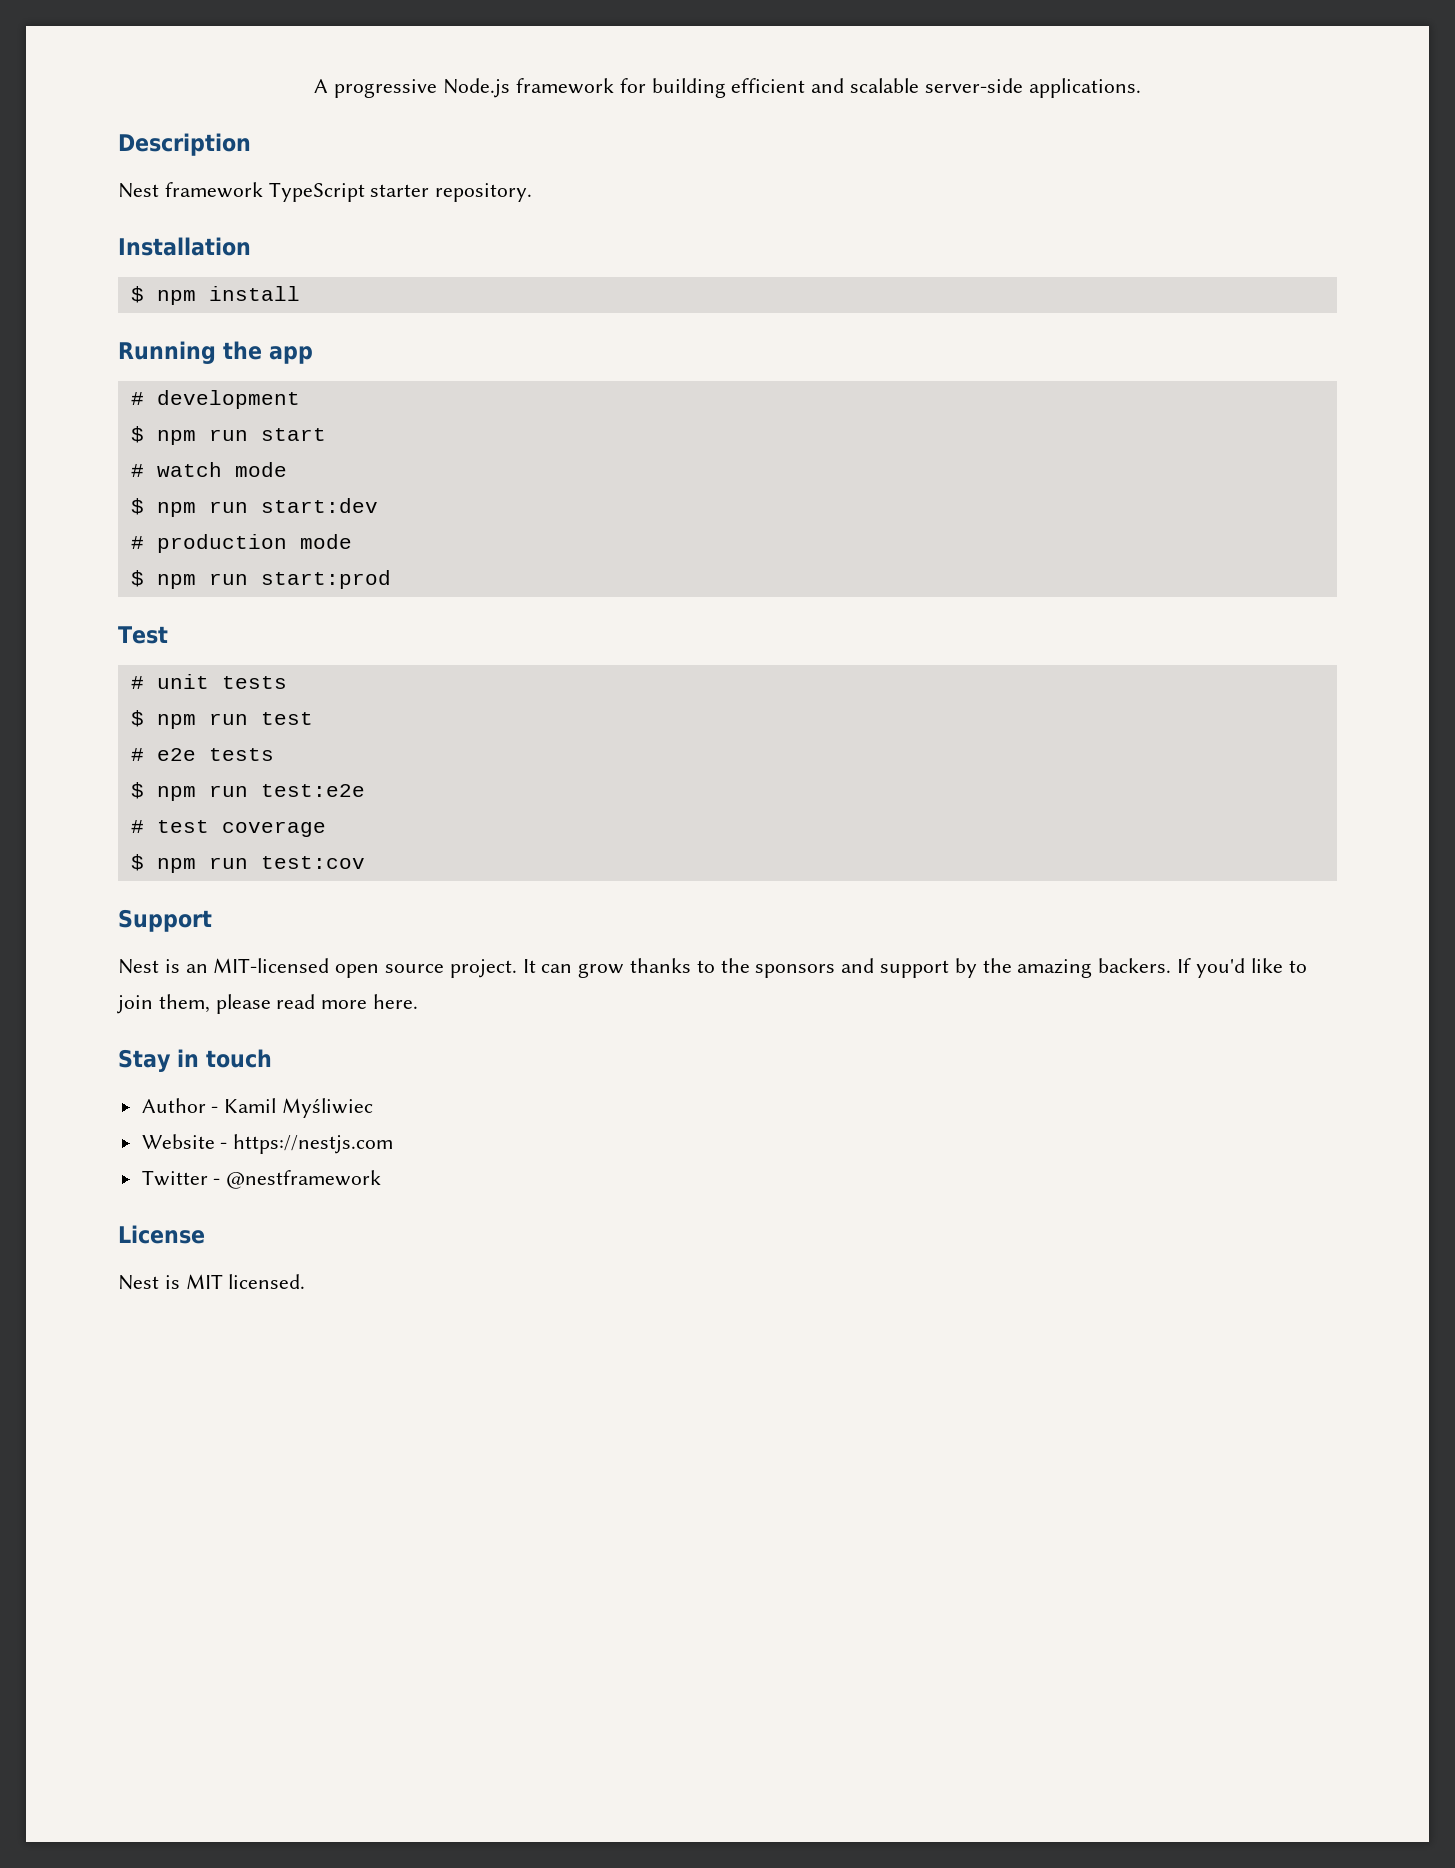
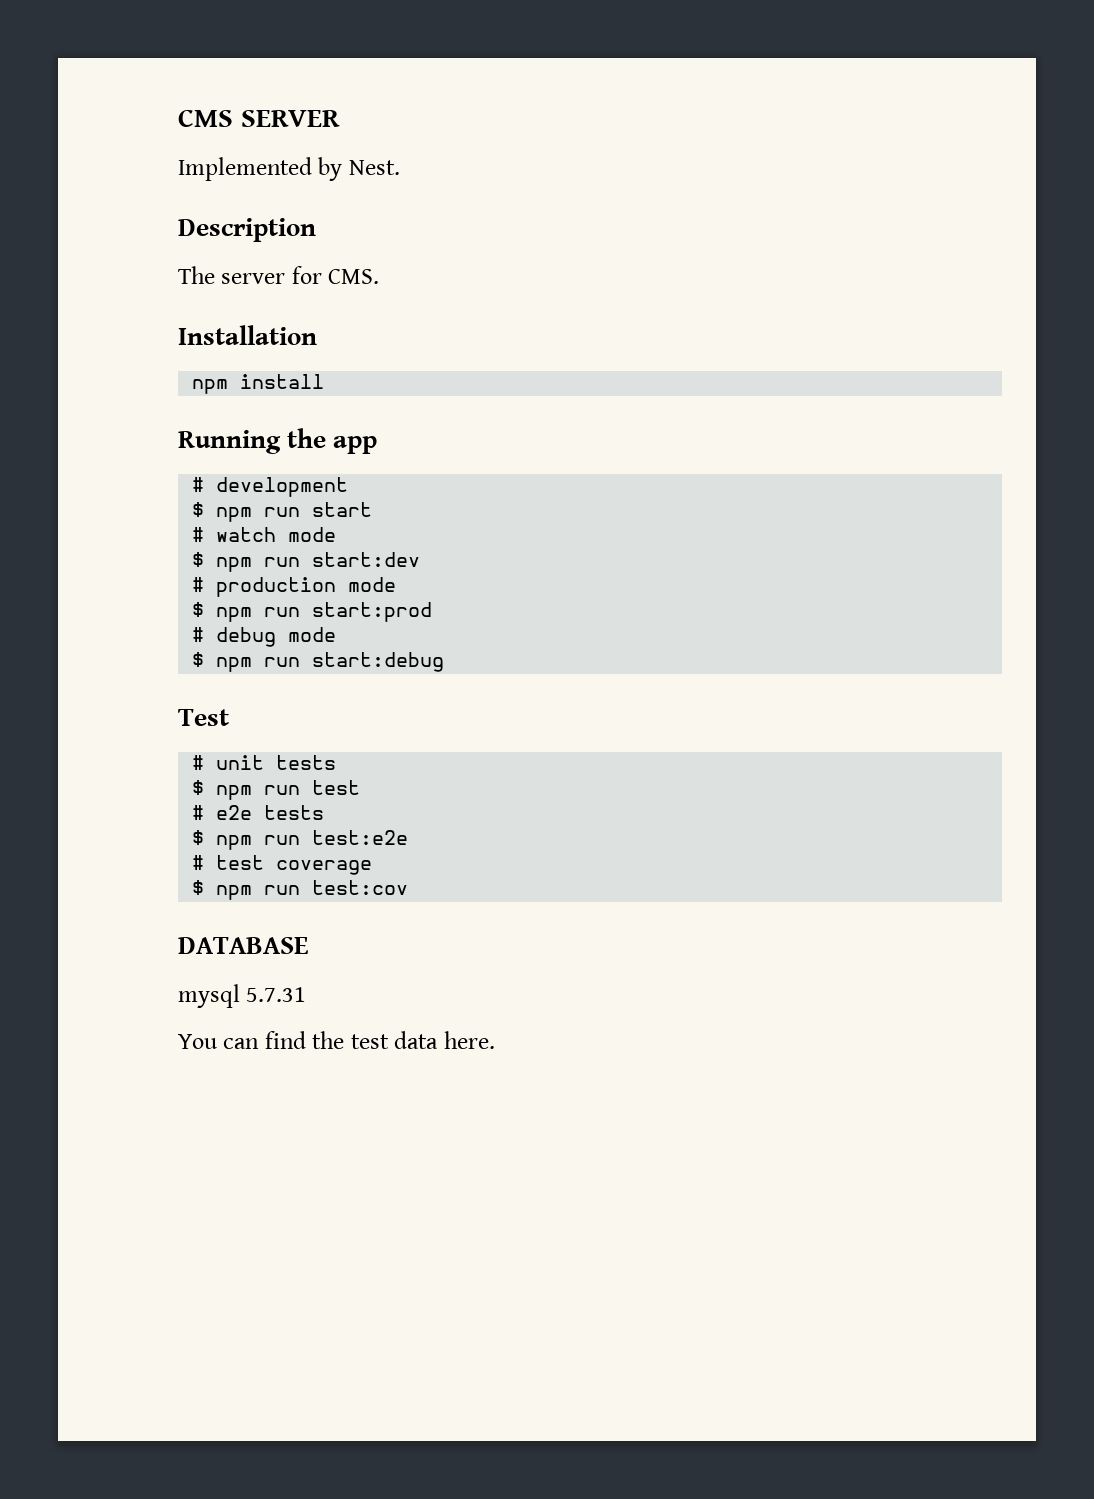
- A progressive Node.js framework for building efficient and scalable server-side applications.
+ CMS SERVER
+ Implemented by Nest.
  Description
- Nest framework TypeScript starter repository.
+ The server for CMS.
- $ npm install
+ npm install
+ # debug mode
+ $ npm run start:debug
- Support
- Nest is an MIT-licensed open source project. It can grow thanks to the sponsors and support by the amazing backers. If you'd like to join them, please read more here.
- Stay in touch
- Author - Kamil Myśliwiec
- Website - https://nestjs.com
- Twitter - @nestframework
- License
- Nest is MIT licensed.
+ DATABASE
+ mysql 5.7.31
+ You can find the test data here.

